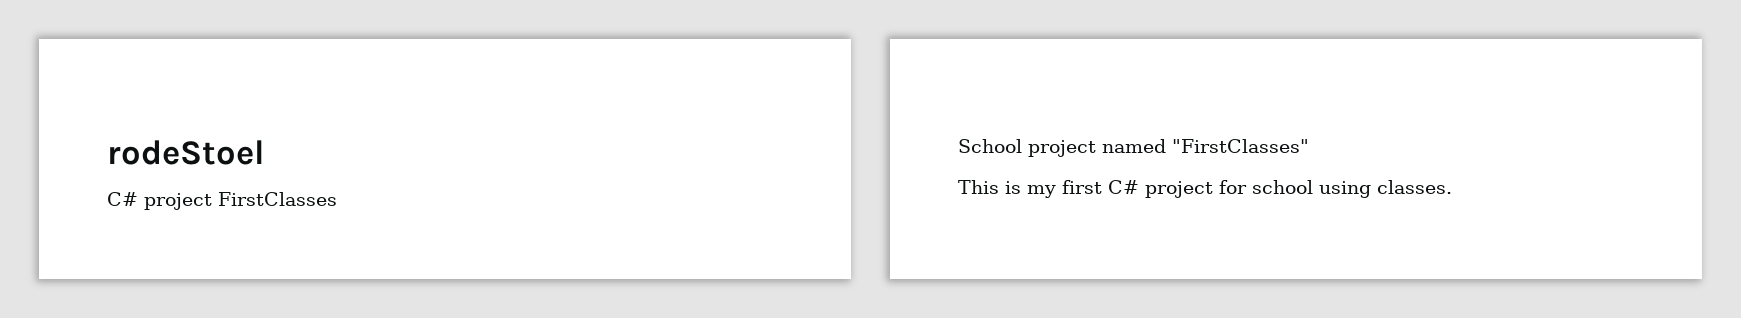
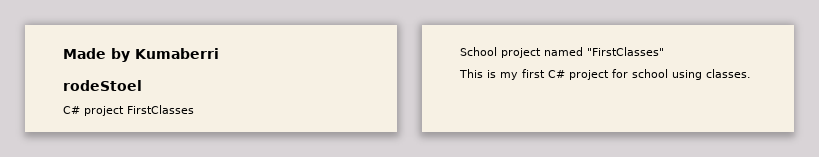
+ Made by Kumaberri

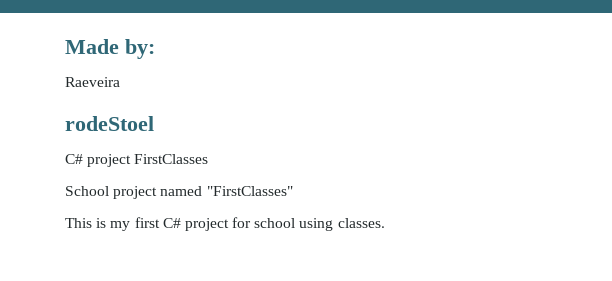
- Made by Kumaberri
+ Made by:
+ Raeveira

